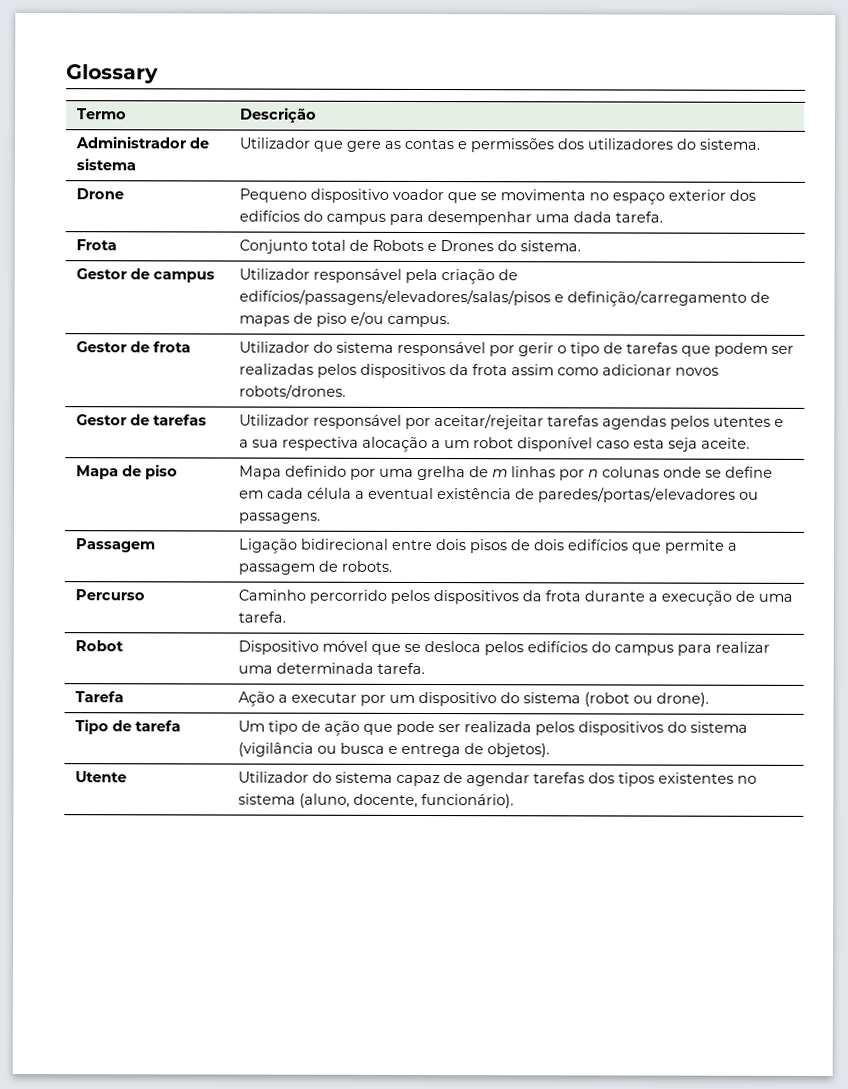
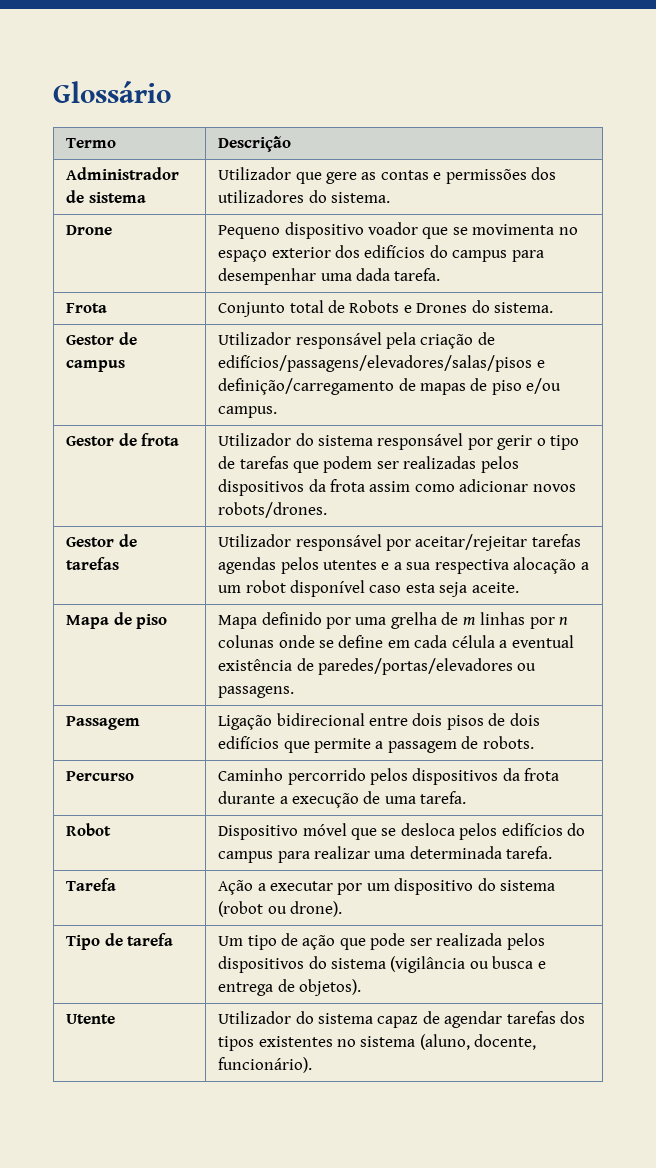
- Glossary
+ Glossário

